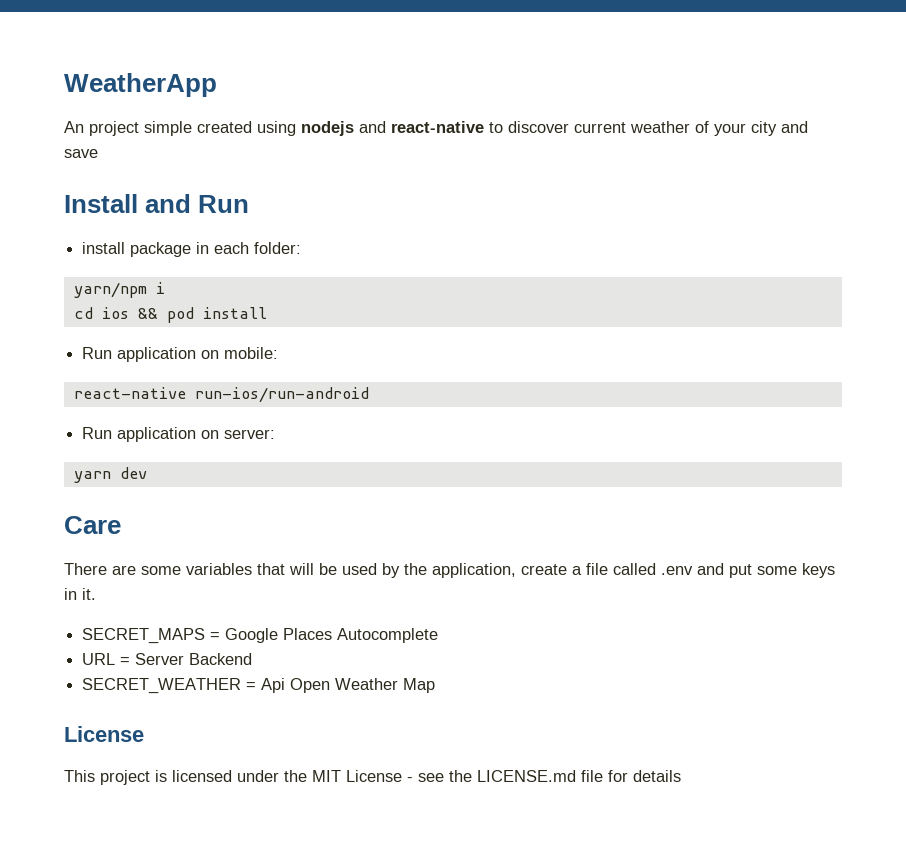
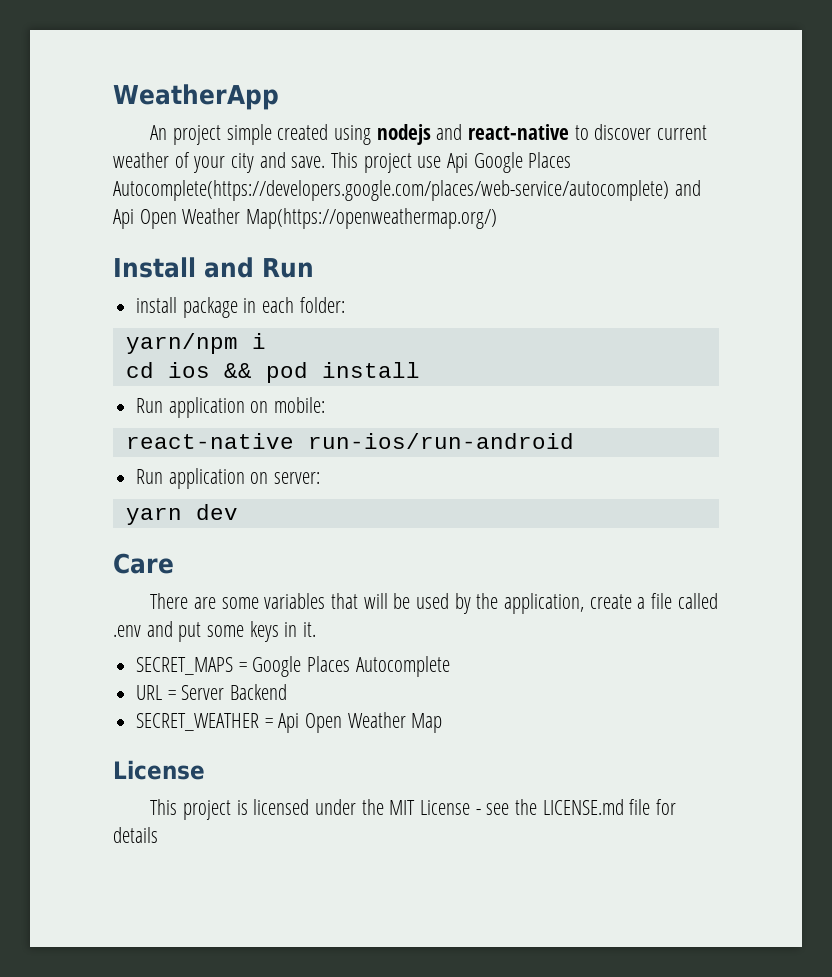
- An project simple created using nodejs and react-native to discover current weather of your city and save
+ An project simple created using nodejs and react-native to discover current weather of your city and save. This project use Api Google Places Autocomplete(https://developers.google.com/places/web-service/autocomplete) and Api Open Weather Map(https://openweathermap.org/)

